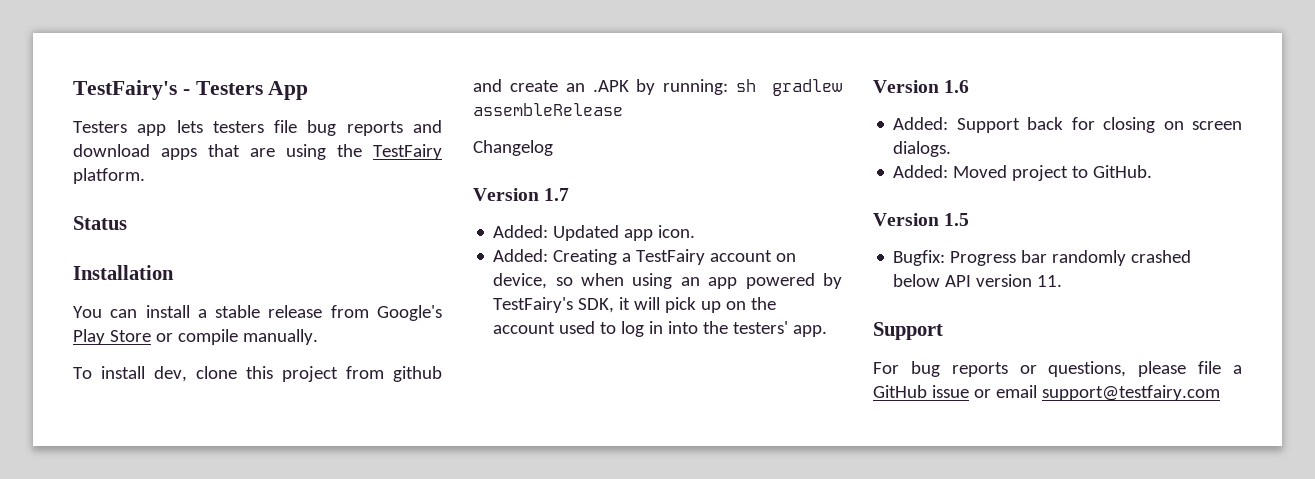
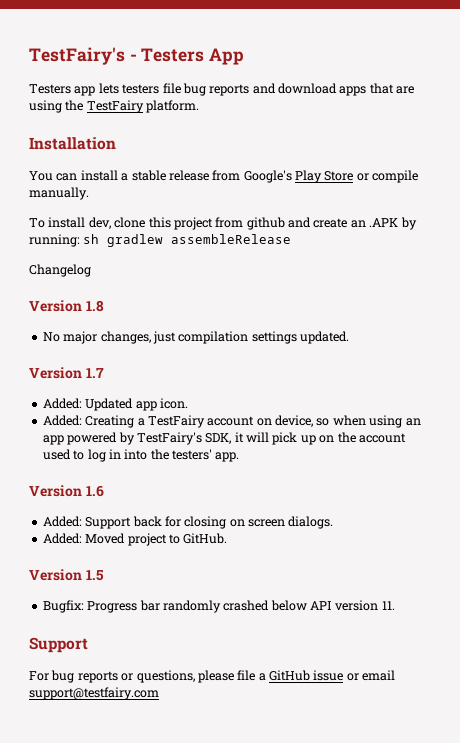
- Status
+ Version 1.8
+ No major changes, just compilation settings updated.

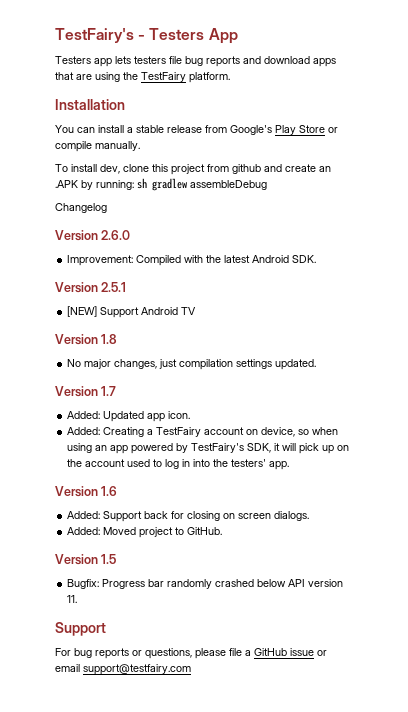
- To install dev, clone this project from github and create an .APK by running: sh gradlew assembleRelease
+ To install dev, clone this project from github and create an .APK by running: sh gradlew assembleDebug
+ Version 2.6.0
+ Improvement: Compiled with the latest Android SDK.
+ Version 2.5.1
+ [NEW] Support Android TV

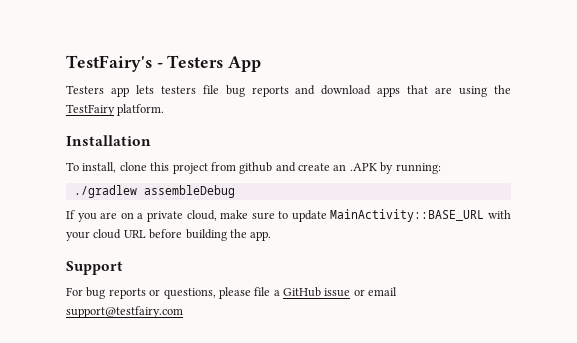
- You can install a stable release from Google's Play Store or compile manually.
- To install dev, clone this project from github and create an .APK by running: sh gradlew assembleDebug
+ To install, clone this project from github and create an .APK by running:
+ ./gradlew assembleDebug
- Changelog
- Version 2.6.0
- Improvement: Compiled with the latest Android SDK.
- Version 2.5.1
- [NEW] Support Android TV
- Version 1.8
- No major changes, just compilation settings updated.
- Version 1.7
- Added: Updated app icon.
- Added: Creating a TestFairy account on device, so when using an app powered by TestFairy's SDK, it will pick up on the account used to log in into the testers' app.
- Version 1.6
- Added: Support back for closing on screen dialogs.
- Added: Moved project to GitHub.
- Version 1.5
- Bugfix: Progress bar randomly crashed below API version 11.
+ If you are on a private cloud, make sure to update MainActivity::BASE_URL with your cloud URL before building the app.

